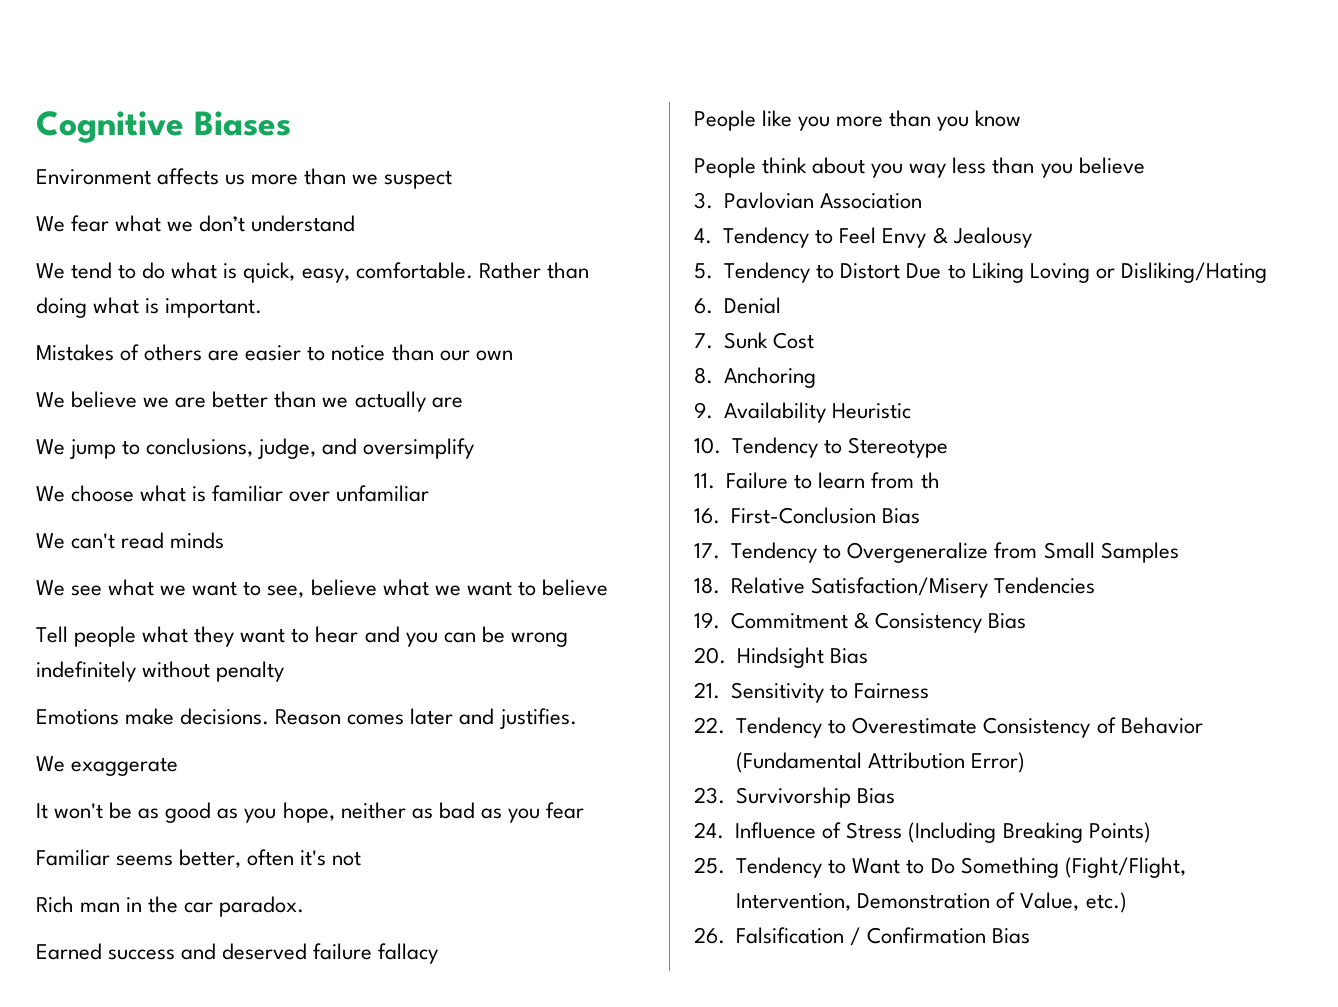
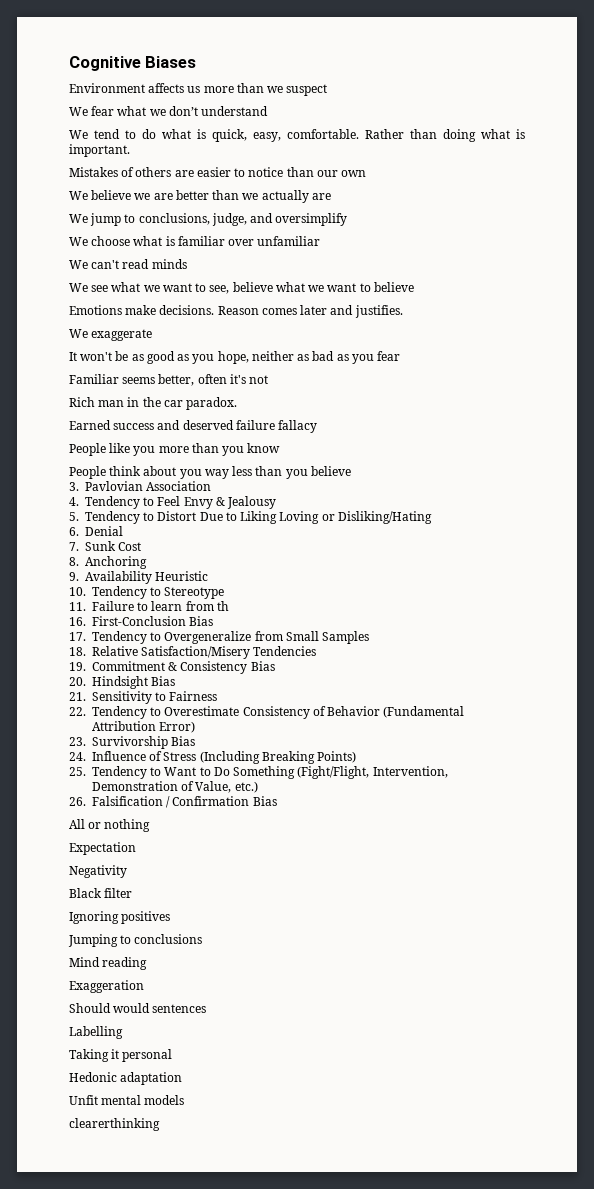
- Tell people what they want to hear and you can be wrong indefinitely without penalty
+ All or nothing
+ Expectation
+ Negativity
+ Black filter
+ Ignoring positives
+ Jumping to conclusions
+ Mind reading
+ Exaggeration
+ Should would sentences
+ Labelling
+ Taking it personal
+ Hedonic adaptation
+ Unfit mental models
+ clearerthinking

